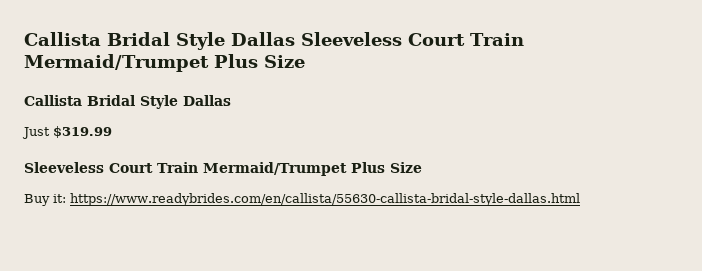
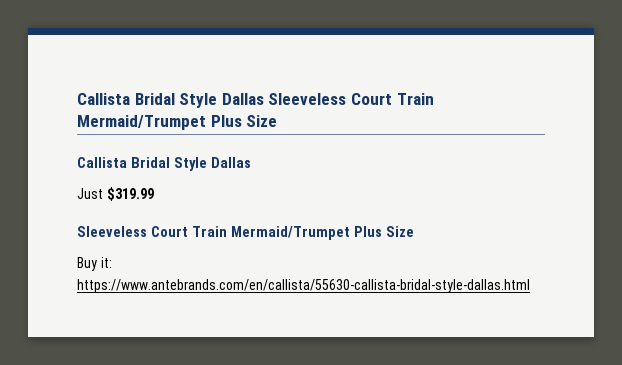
- Buy it: https://www.readybrides.com/en/callista/55630-callista-bridal-style-dallas.html
+ Buy it: https://www.antebrands.com/en/callista/55630-callista-bridal-style-dallas.html

